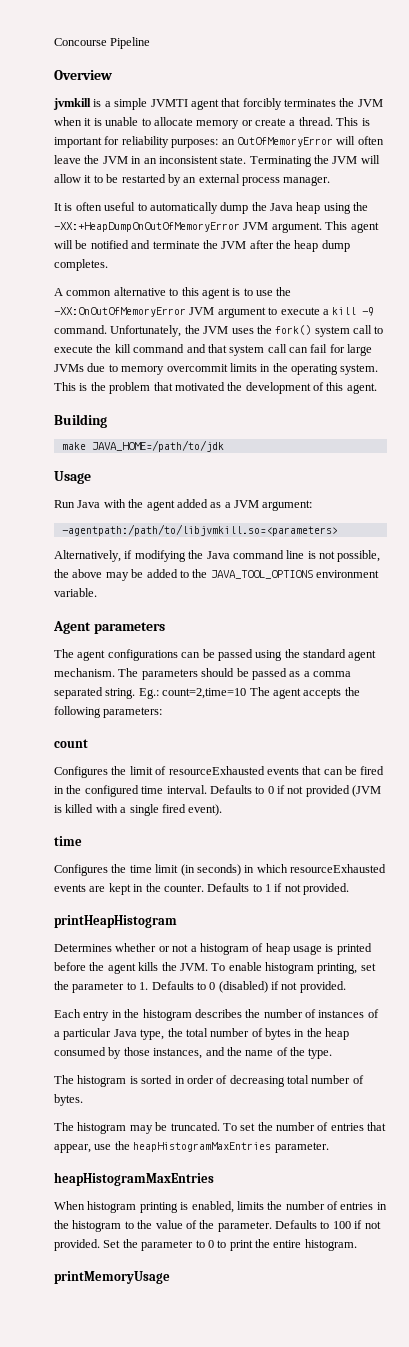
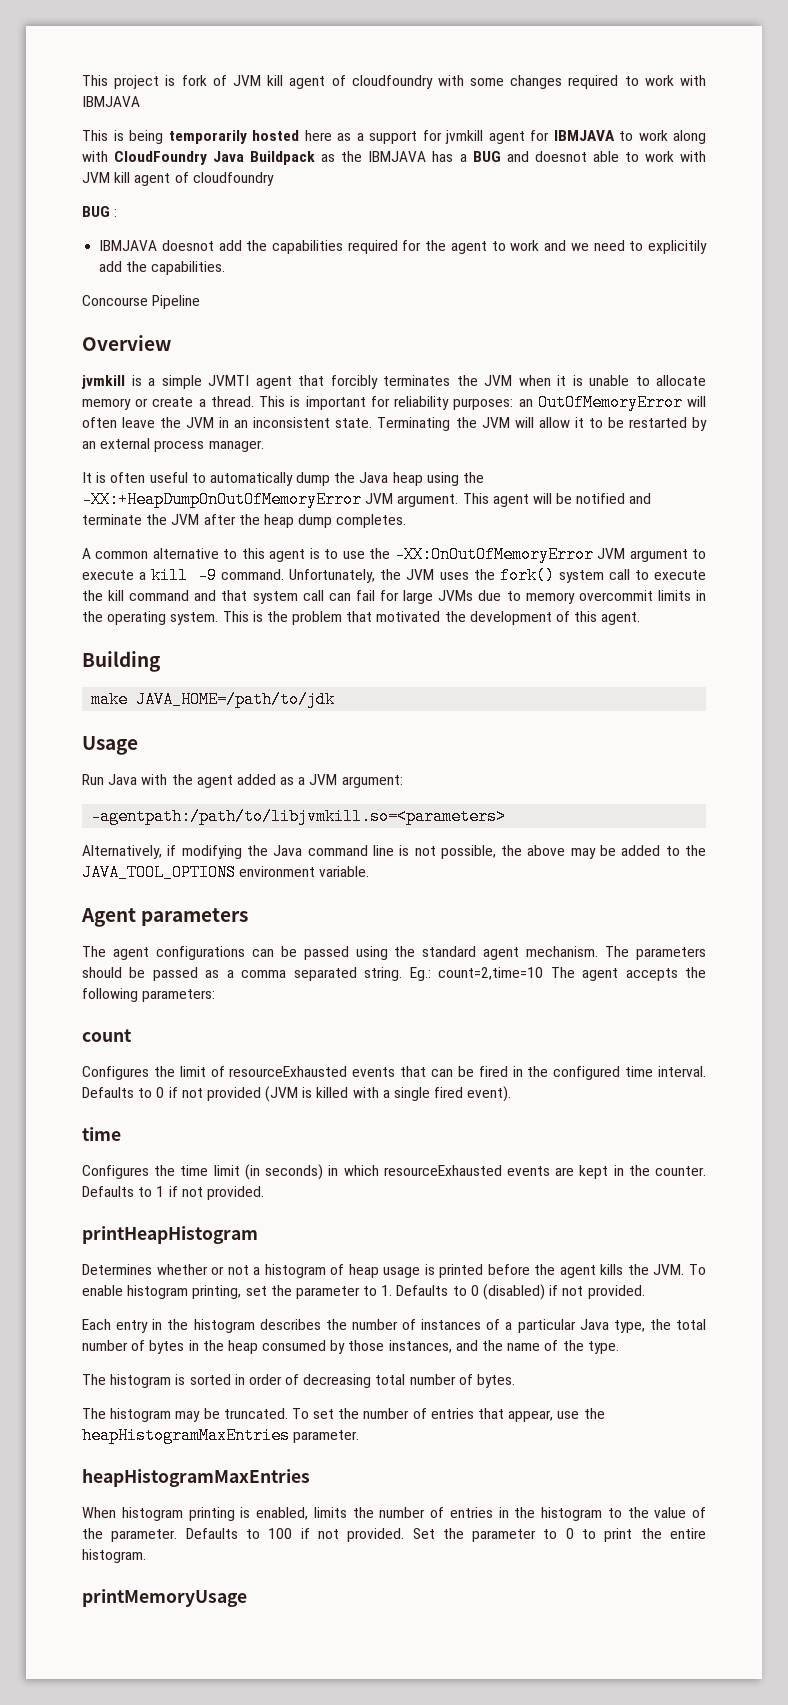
+ This project is fork of JVM kill agent of cloudfoundry with some changes required to work with IBMJAVA
+ This is being temporarily hosted here as a support for jvmkill agent for IBMJAVA to work along with CloudFoundry Java Buildpack as the IBMJAVA has a BUG and doesnot able to work with JVM kill agent of cloudfoundry
+ BUG :
+ IBMJAVA doesnot add the capabilities required for the agent to work and we need to explicitily add the capabilities.

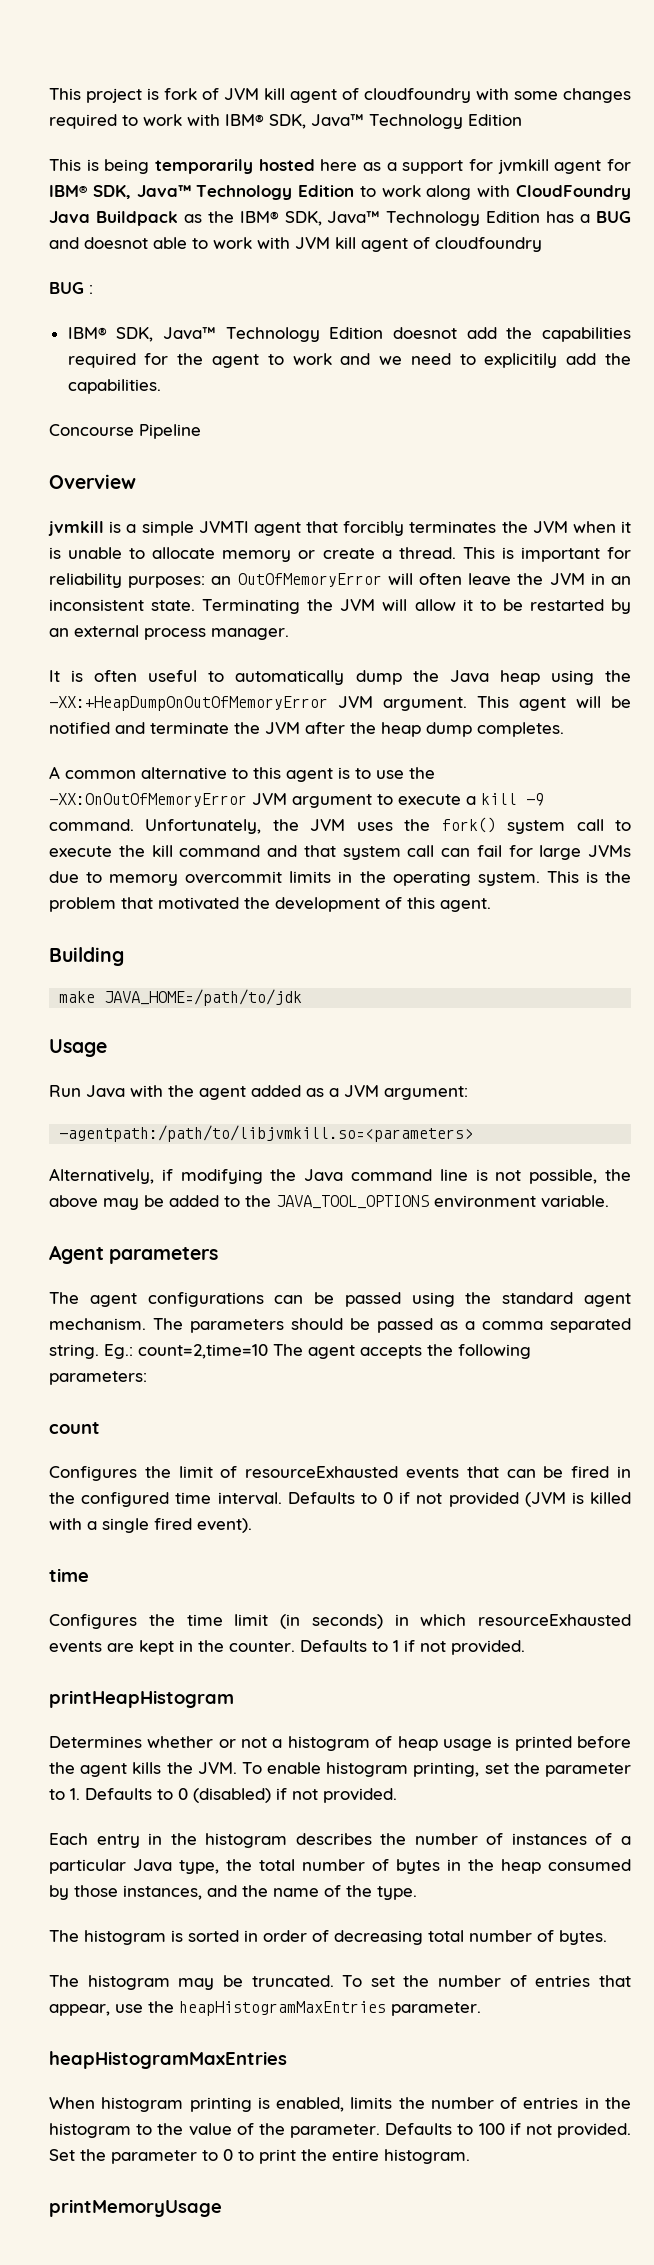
- This project is fork of JVM kill agent of cloudfoundry with some changes required to work with IBMJAVA
+ This project is fork of JVM kill agent of cloudfoundry with some changes required to work with IBM® SDK, Java™ Technology Edition
- This is being temporarily hosted here as a support for jvmkill agent for IBMJAVA to work along with CloudFoundry Java Buildpack as the IBMJAVA has a BUG and doesnot able to work with JVM kill agent of cloudfoundry
+ This is being temporarily hosted here as a support for jvmkill agent for IBM® SDK, Java™ Technology Edition to work along with CloudFoundry Java Buildpack as the IBM® SDK, Java™ Technology Edition has a BUG and doesnot able to work with JVM kill agent of cloudfoundry
- IBMJAVA doesnot add the capabilities required for the agent to work and we need to explicitily add the capabilities.
+ IBM® SDK, Java™ Technology Edition doesnot add the capabilities required for the agent to work and we need to explicitily add the capabilities.

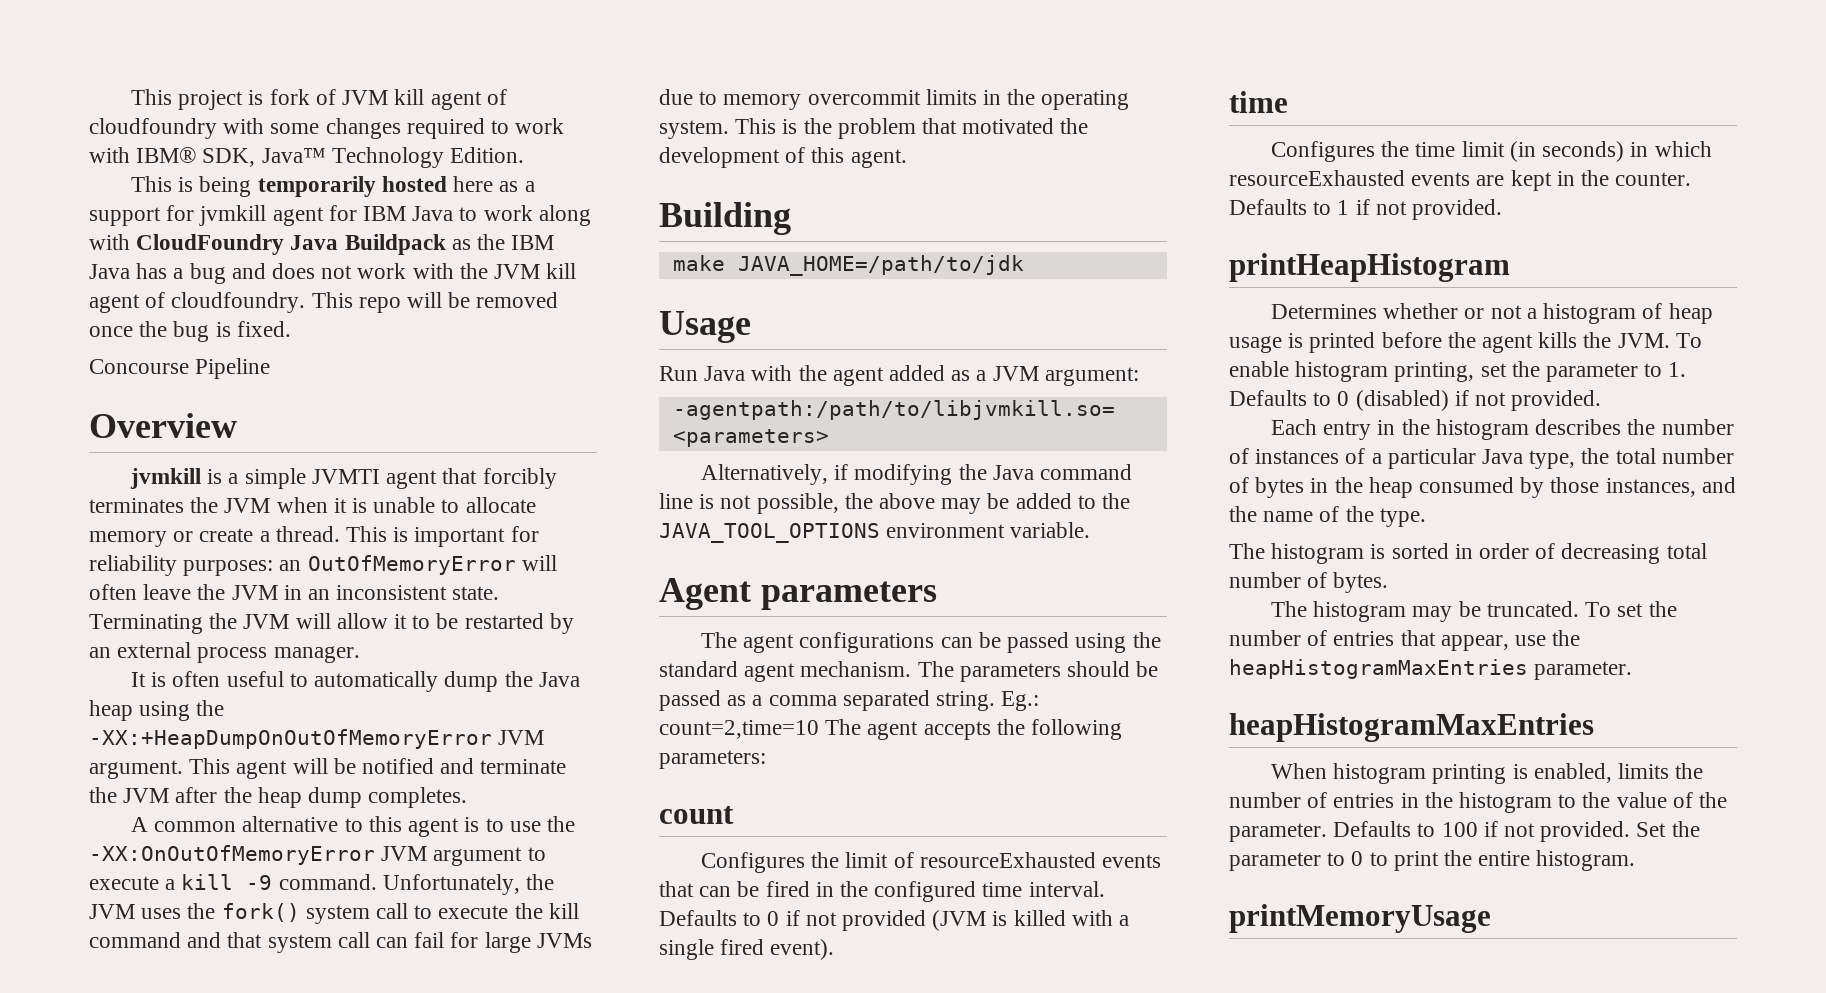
- This project is fork of JVM kill agent of cloudfoundry with some changes required to work with IBM® SDK, Java™ Technology Edition
+ This project is fork of JVM kill agent of cloudfoundry with some changes required to work with IBM® SDK, Java™ Technology Edition.
- This is being temporarily hosted here as a support for jvmkill agent for IBM® SDK, Java™ Technology Edition to work along with CloudFoundry Java Buildpack as the IBM® SDK, Java™ Technology Edition has a BUG and doesnot able to work with JVM kill agent of cloudfoundry
- BUG :
- IBM® SDK, Java™ Technology Edition doesnot add the capabilities required for the agent to work and we need to explicitily add the capabilities.
+ This is being temporarily hosted here as a support for jvmkill agent for IBM Java to work along with CloudFoundry Java Buildpack as the IBM Java has a bug and does not work with the JVM kill agent of cloudfoundry. This repo will be removed once the bug is fixed.

